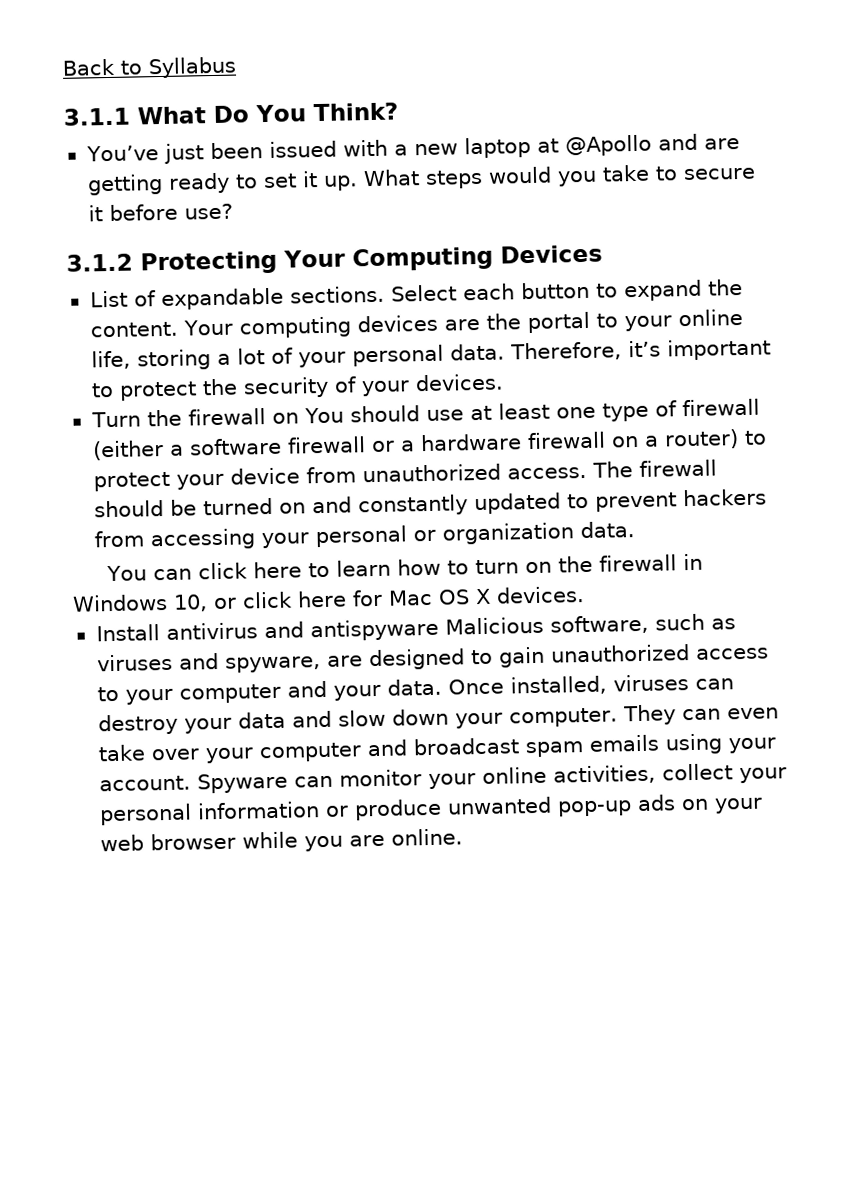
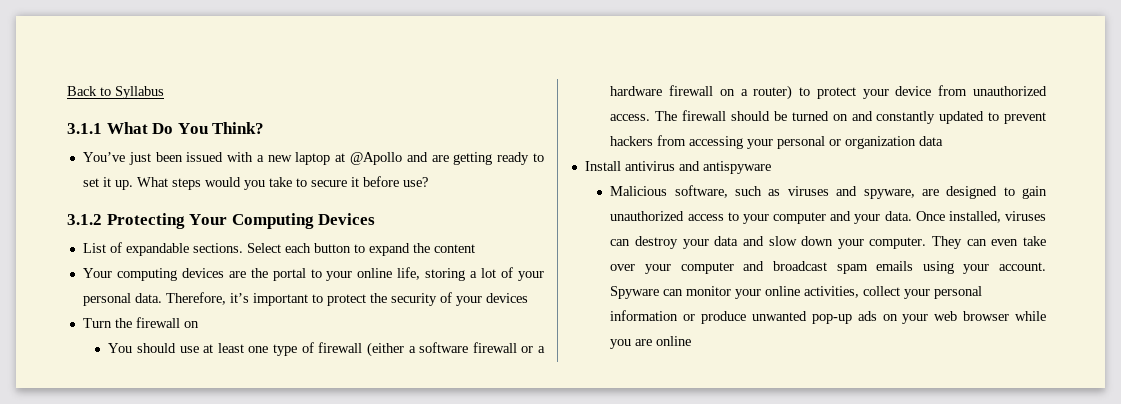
- Select each button to expand the content. Your computing devices are the portal to your online life, storing a lot of your personal data.
+ Select each button to expand the content
+ Your computing devices are the portal to your online life, storing a lot of your personal data.
- Therefore, it’s important to protect the security of your devices.
+ Therefore, it’s important to protect the security of your devices
- Turn the firewall on You should use at least one type of firewall (either a software firewall or a hardware firewall on a router) to protect your device from unauthorized access.
+ Turn the firewall on
+ You should use at least one type of firewall (either a software firewall or a hardware firewall on a router) to protect your device from unauthorized access.
- The firewall should be turned on and constantly updated to prevent hackers from accessing your personal or organization data.
- You can click here to learn how to turn on the firewall in Windows 10, or click here for Mac OS X devices.
+ The firewall should be turned on and constantly updated to prevent hackers from accessing your personal or organization data
- Install antivirus and antispyware Malicious software, such as viruses and spyware, are designed to gain unauthorized access to your computer and your data.
+ Install antivirus and antispyware
+ Malicious software, such as viruses and spyware, are designed to gain unauthorized access to your computer and your data.
- Spyware can monitor your online activities, collect your personal information or produce unwanted pop-up ads on your web browser while you are online.
+ Spyware can monitor your online activities, collect your personal information or produce unwanted pop-up ads on your web browser while you are online

